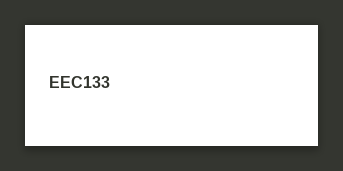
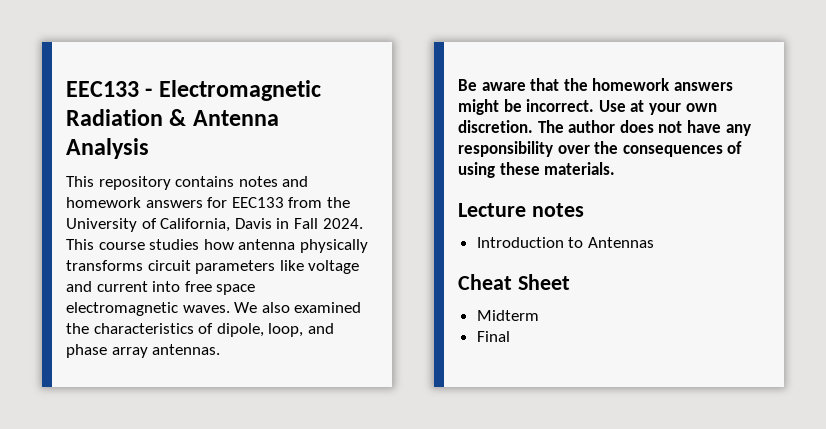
- EEC133
+ EEC133 - Electromagnetic Radiation & Antenna Analysis
+ This repository contains notes and homework answers for EEC133 from the University of California, Davis in Fall 2024. This course studies how antenna physically transforms circuit parameters like voltage and current into free space electromagnetic waves. We also examined the characteristics of dipole, loop, and phase array antennas.
+ Be aware that the homework answers might be incorrect. Use at your own discretion. The author does not have any responsibility over the consequences of using these materials.
+ Lecture notes
+ Introduction to Antennas
+ Cheat Sheet
+ Midterm
+ Final

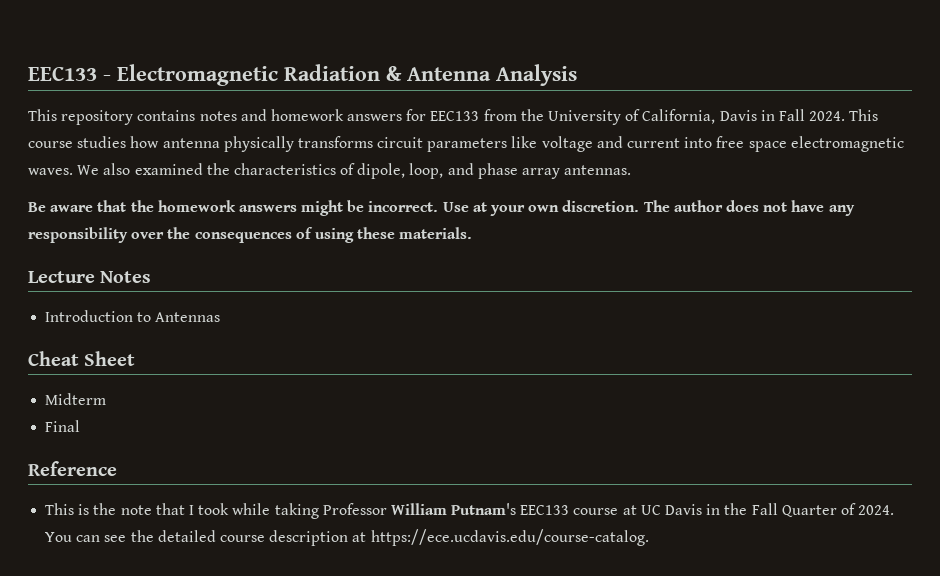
- Lecture notes
+ Lecture Notes
+ Reference
+ This is the note that I took while taking Professor William Putnam's EEC133 course at UC Davis in the Fall Quarter of 2024. You can see the detailed course description at https://ece.ucdavis.edu/course-catalog.

